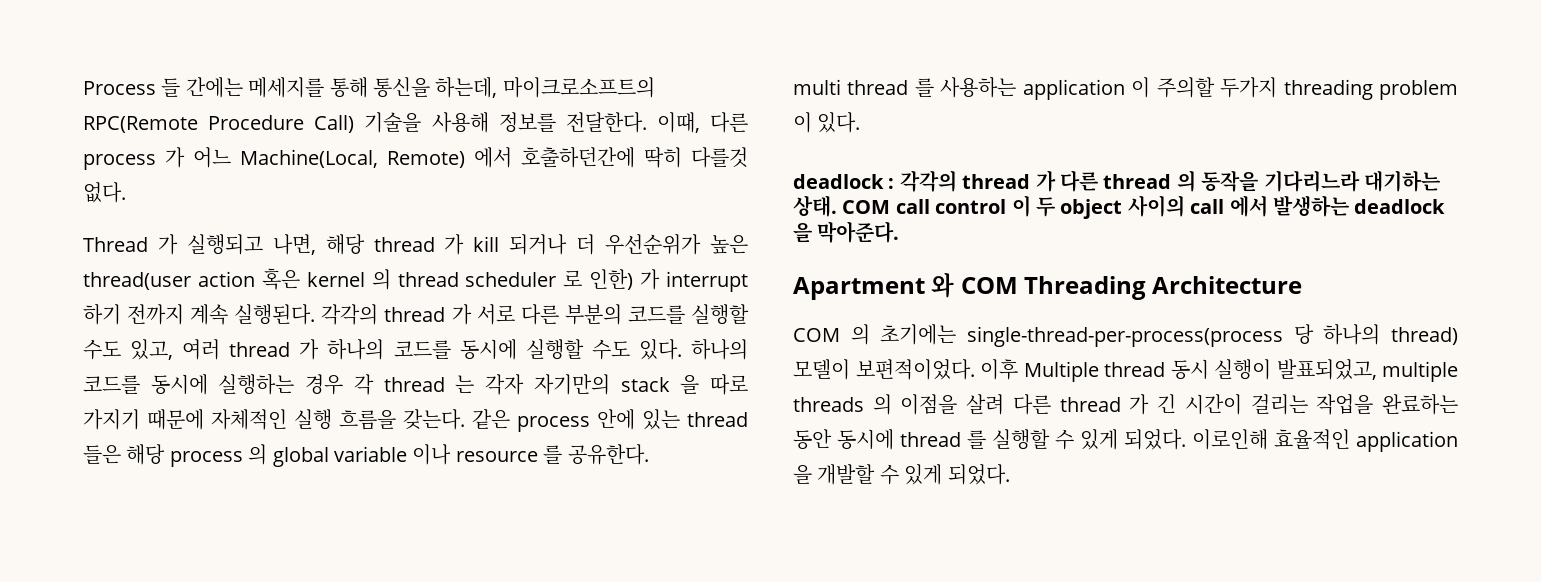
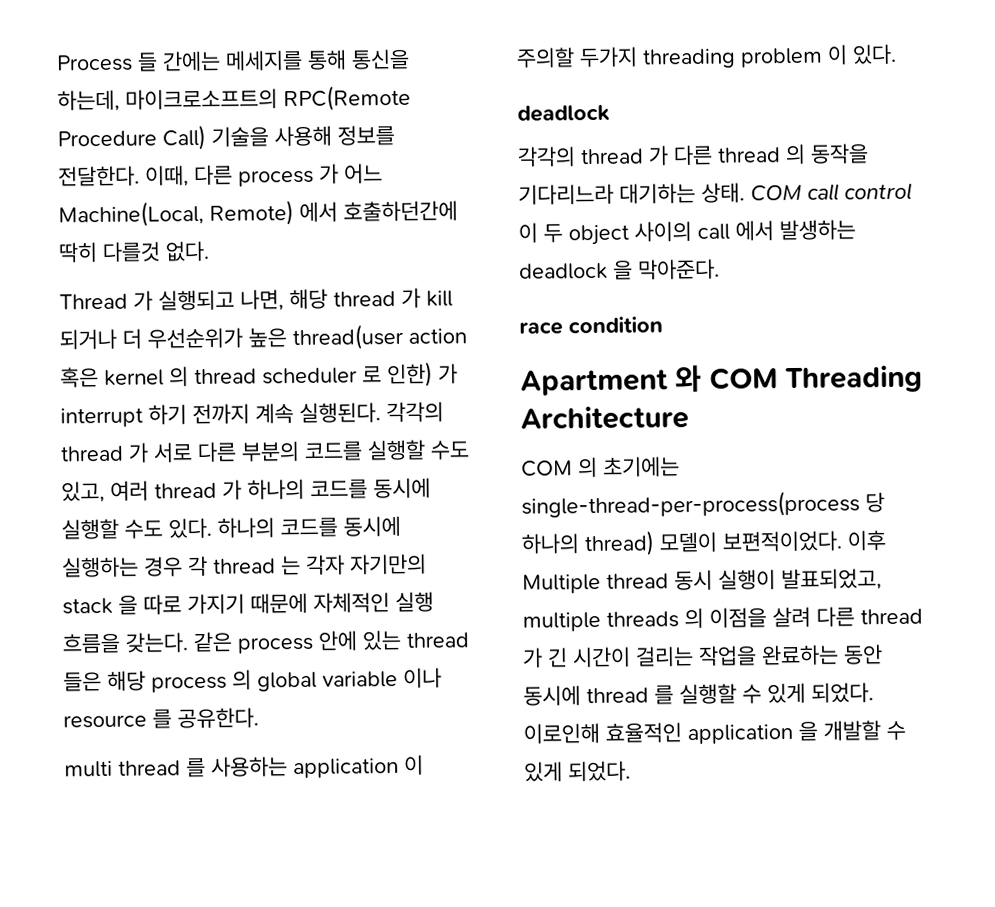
  multi thread 를 사용하는 application 이 주의할 두가지 threading problem 이 있다.
- deadlock : 각각의 thread 가 다른 thread 의 동작을 기다리느라 대기하는 상태.
+ deadlock
+ 각각의 thread 가 다른 thread 의 동작을 기다리느라 대기하는 상태.
+ race condition

